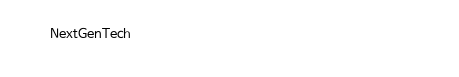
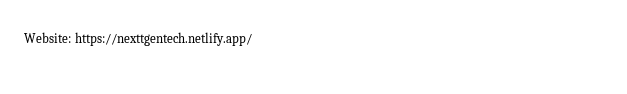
- NextGenTech
+ Website: https://nexttgentech.netlify.app/

